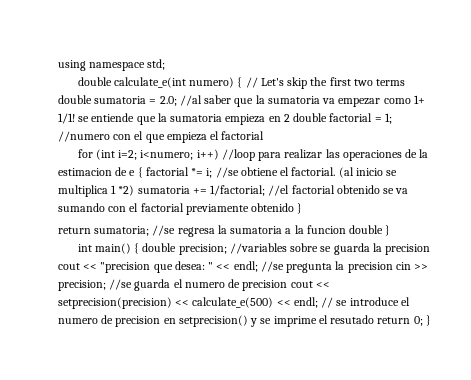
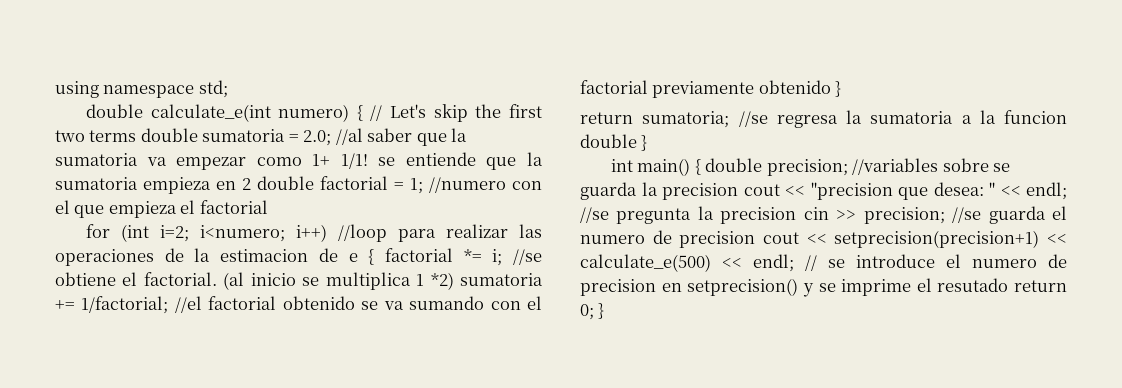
- int main() { double precision; //variables sobre se guarda la precision cout << "precision que desea: " << endl; //se pregunta la precision cin >> precision; //se guarda el numero de precision cout << setprecision(precision) << calculate_e(500) << endl; // se introduce el numero de precision en setprecision() y se imprime el resutado return 0; }
+ int main() { double precision; //variables sobre se guarda la precision cout << "precision que desea: " << endl; //se pregunta la precision cin >> precision; //se guarda el numero de precision cout << setprecision(precision+1) << calculate_e(500) << endl; // se introduce el numero de precision en setprecision() y se imprime el resutado return 0; }

